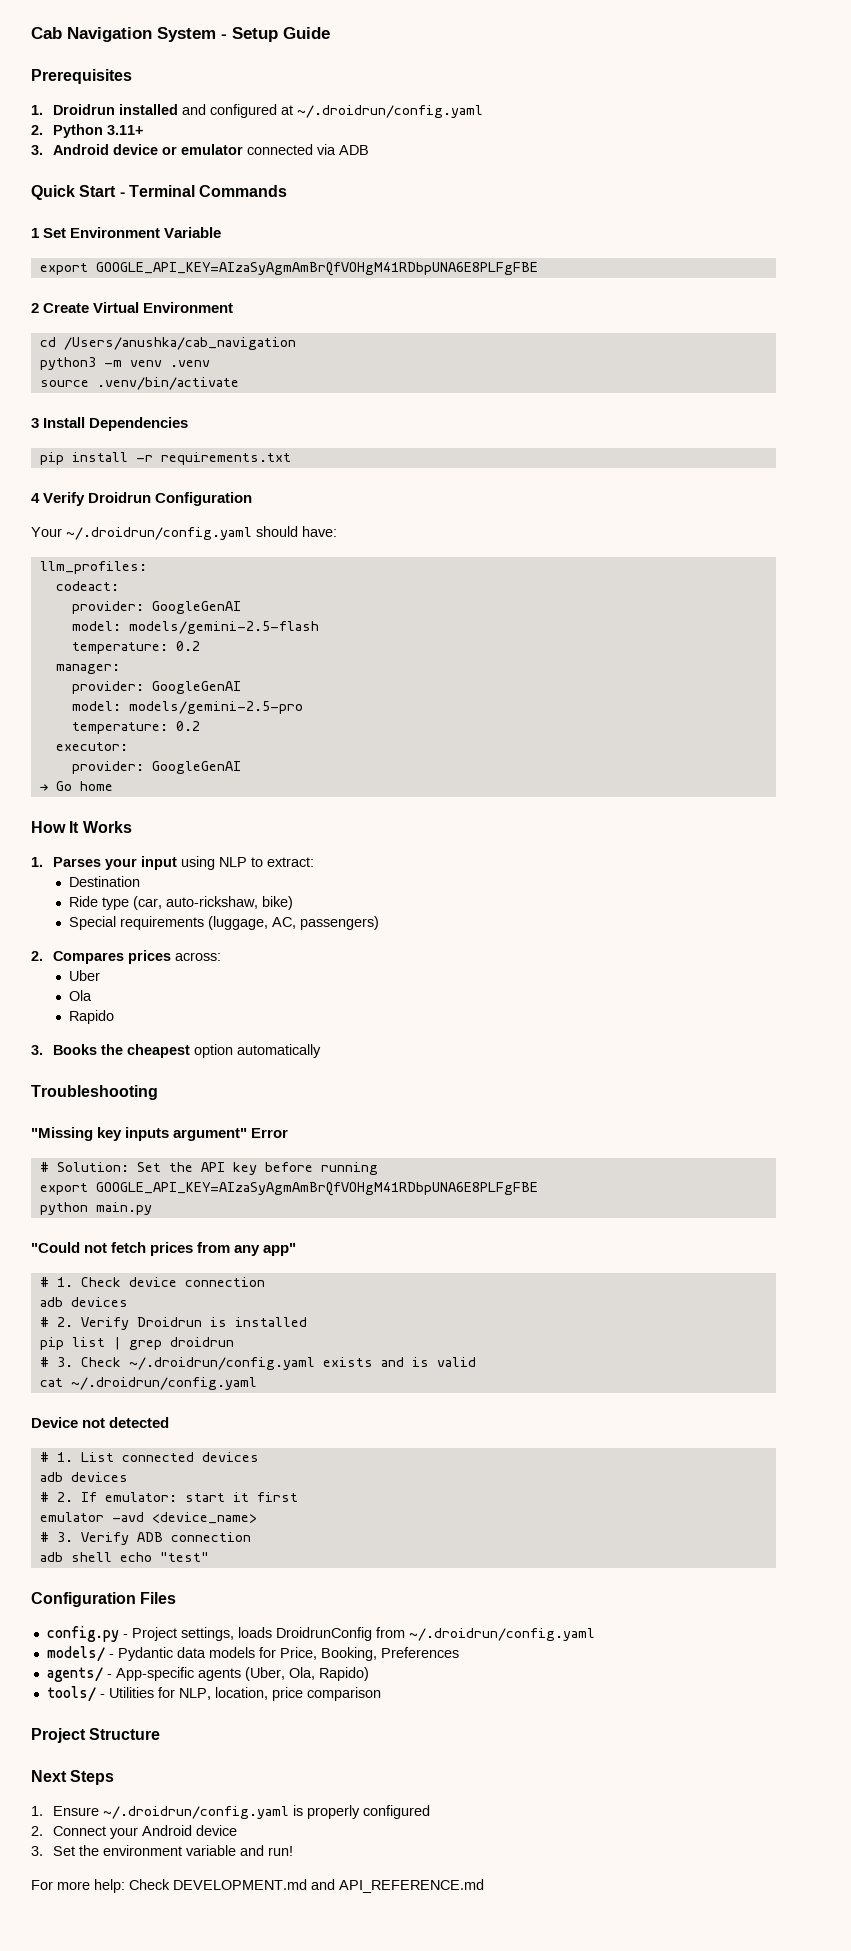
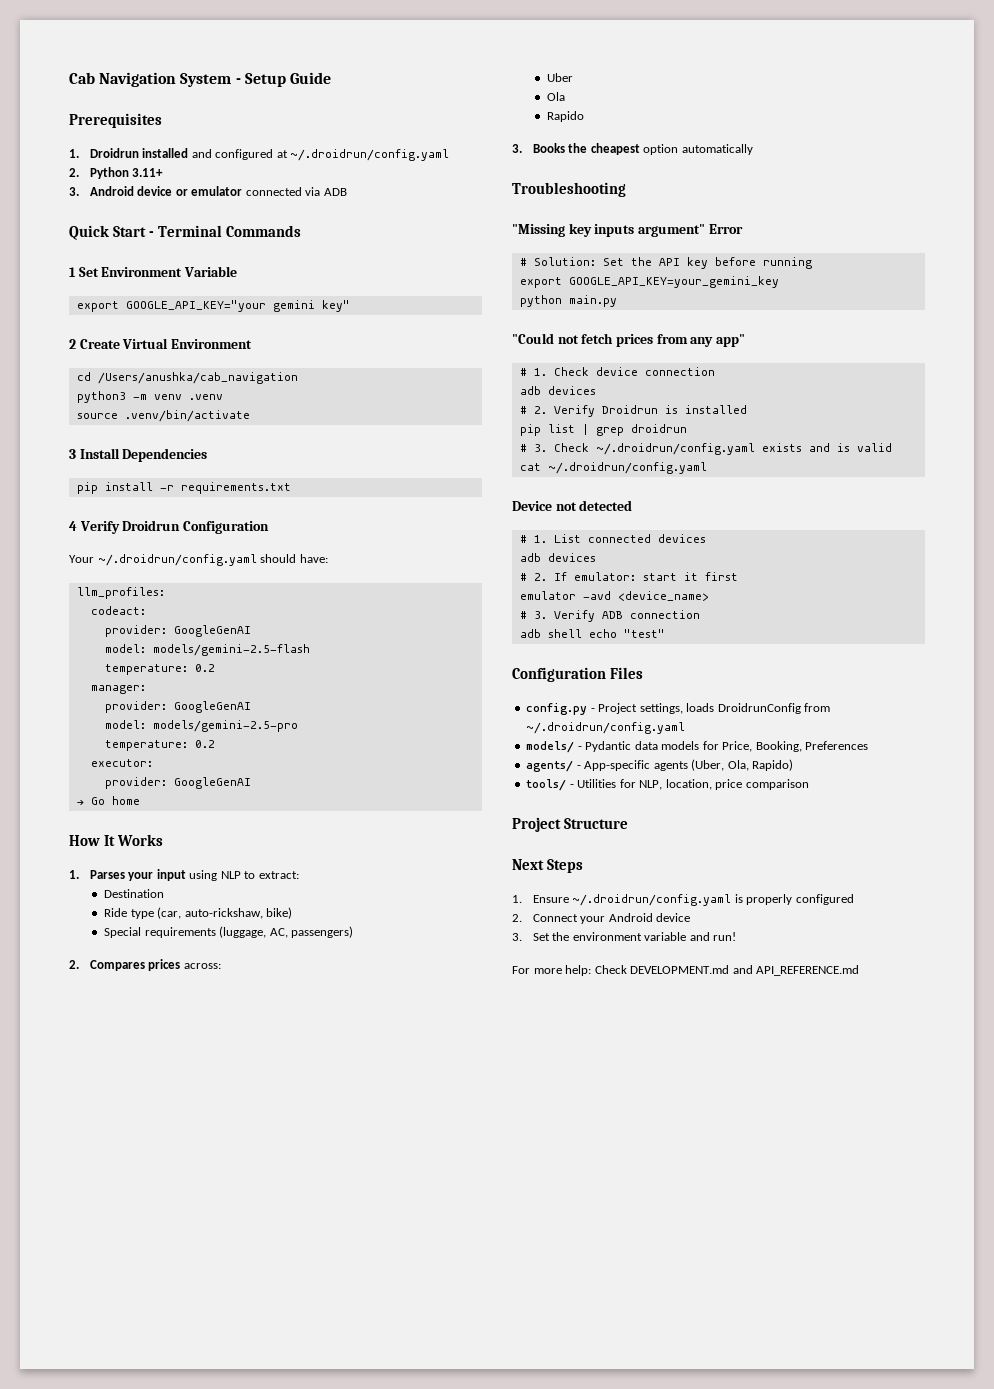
  1 Set Environment Variable
- export GOOGLE_API_KEY=AIzaSyAgmAmBrQfVOHgM41RDbpUNA6E8PLFgFBE
+ export GOOGLE_API_KEY="your gemini key"
  # Solution: Set the API key before running
- export GOOGLE_API_KEY=AIzaSyAgmAmBrQfVOHgM41RDbpUNA6E8PLFgFBE
+ export GOOGLE_API_KEY=your_gemini_key

